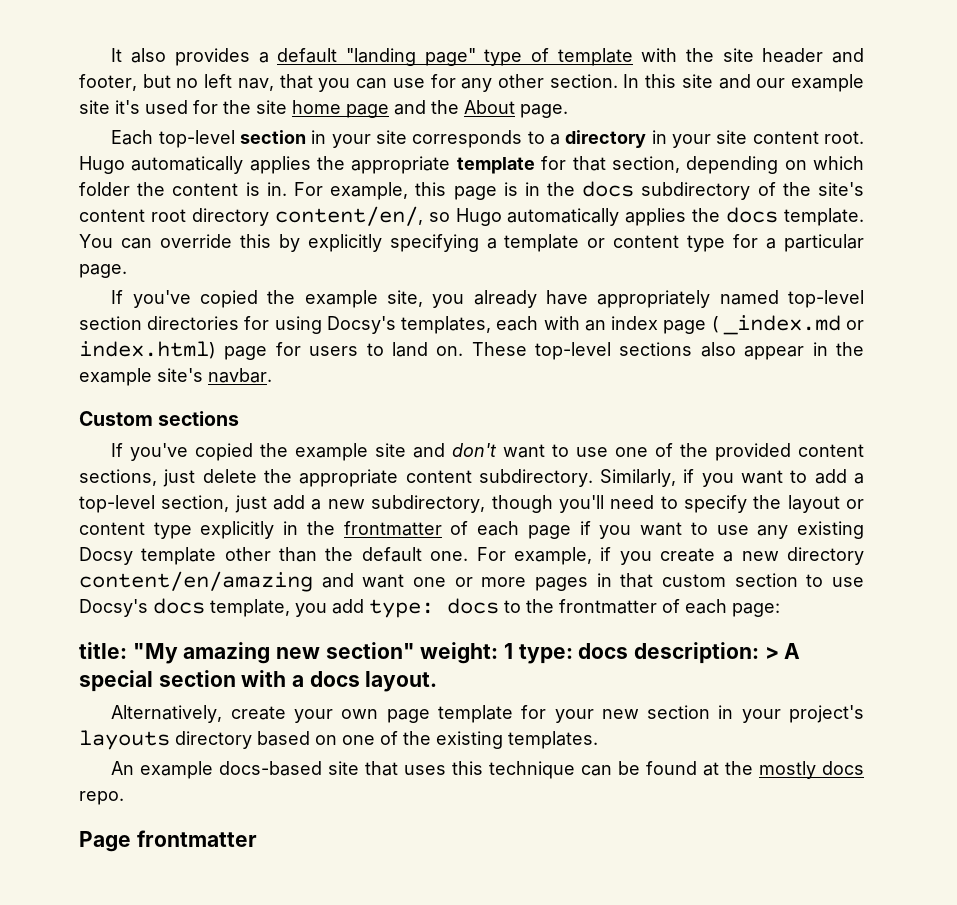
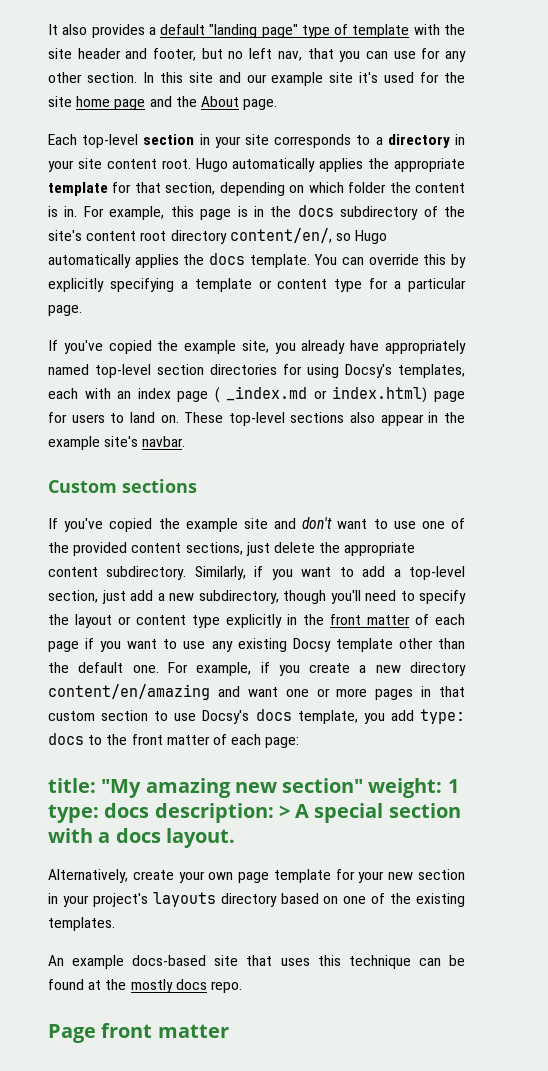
- Similarly, if you want to add a top-level section, just add a new subdirectory, though you'll need to specify the layout or content type explicitly in the frontmatter of each page if you want to use any existing Docsy template other than the default one.
+ Similarly, if you want to add a top-level section, just add a new subdirectory, though you'll need to specify the layout or content type explicitly in the front matter of each page if you want to use any existing Docsy template other than the default one.
- For example, if you create a new directory content/en/amazing and want one or more pages in that custom section to use Docsy's docs template, you add type: docs to the frontmatter of each page:
+ For example, if you create a new directory content/en/amazing and want one or more pages in that custom section to use Docsy's docs template, you add type: docs to the front matter of each page:
- Page frontmatter
+ Page front matter

